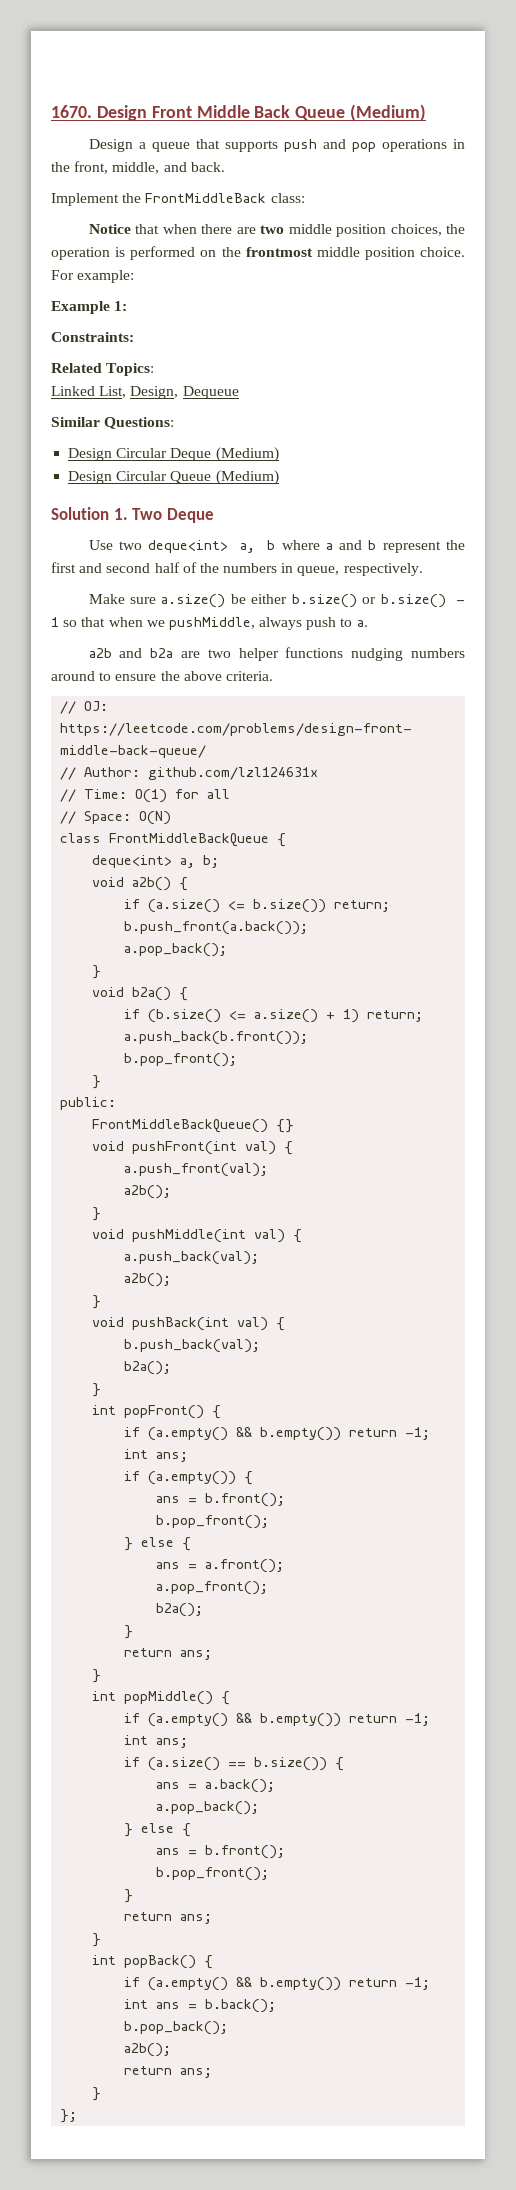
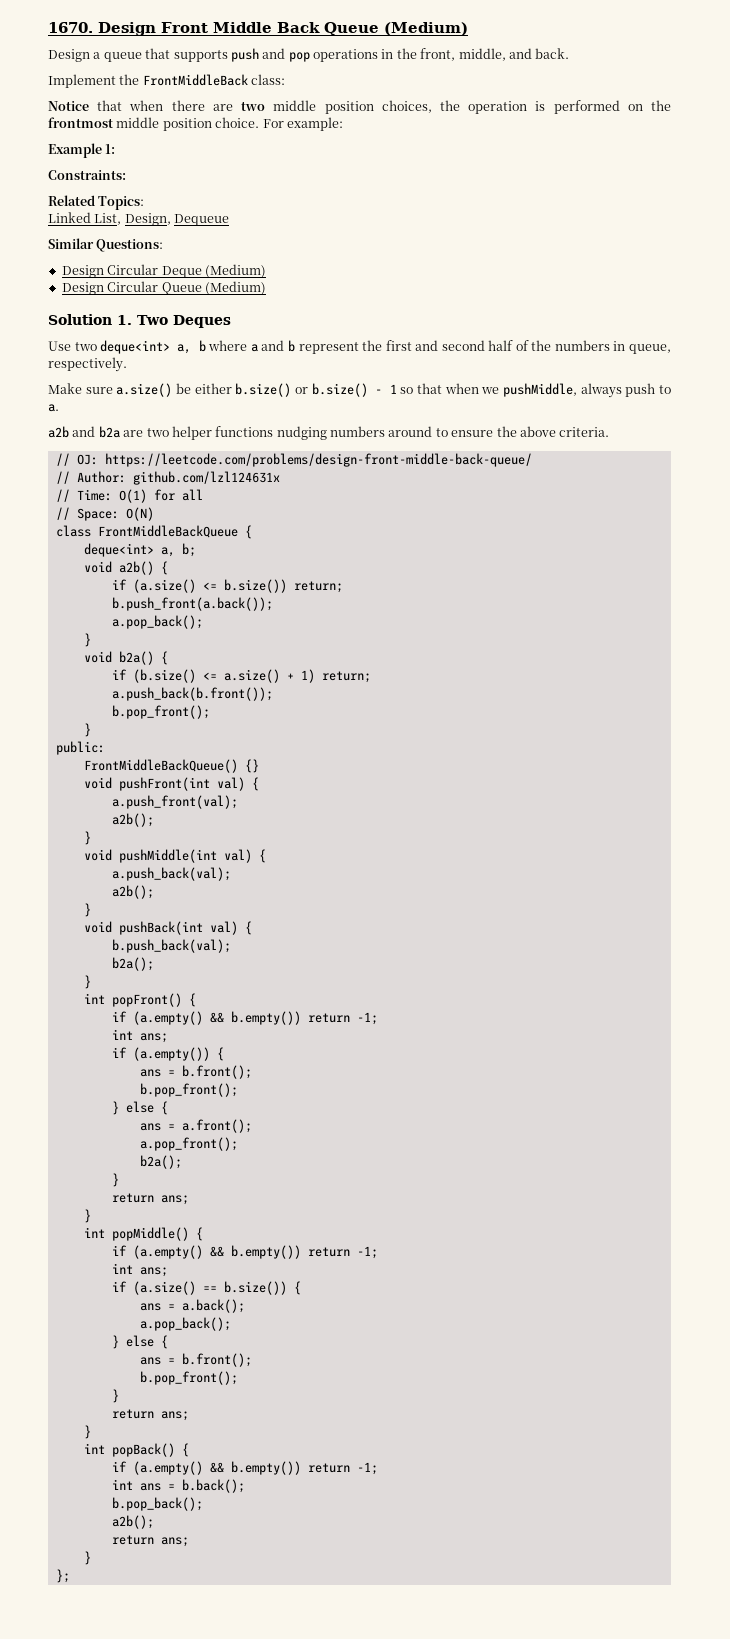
- Solution 1. Two Deque
+ Solution 1. Two Deques

